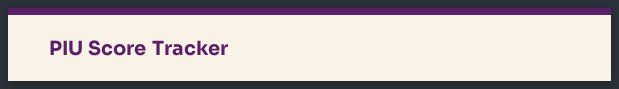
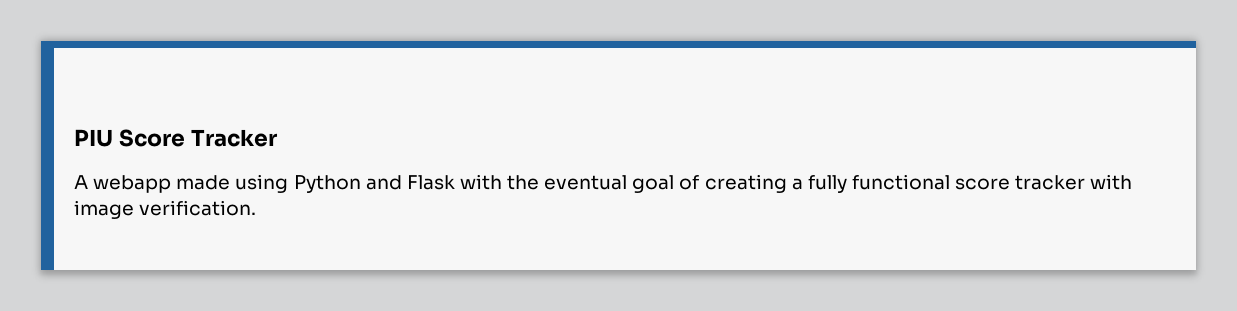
+ A webapp made using Python and Flask with the eventual goal of creating a fully functional score tracker with image verification.

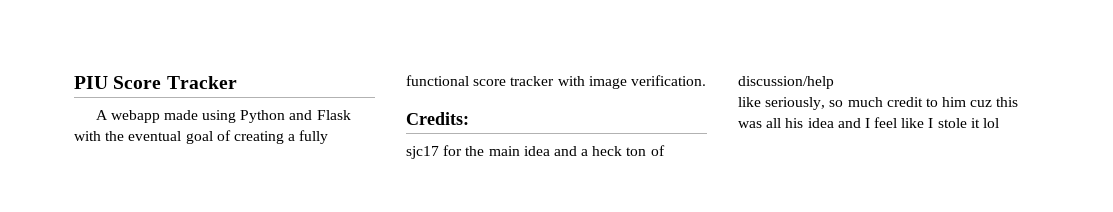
+ Credits:
+ sjc17 for the main idea and a heck ton of discussion/help
+ like seriously, so much credit to him cuz this was all his idea and I feel like I stole it lol

